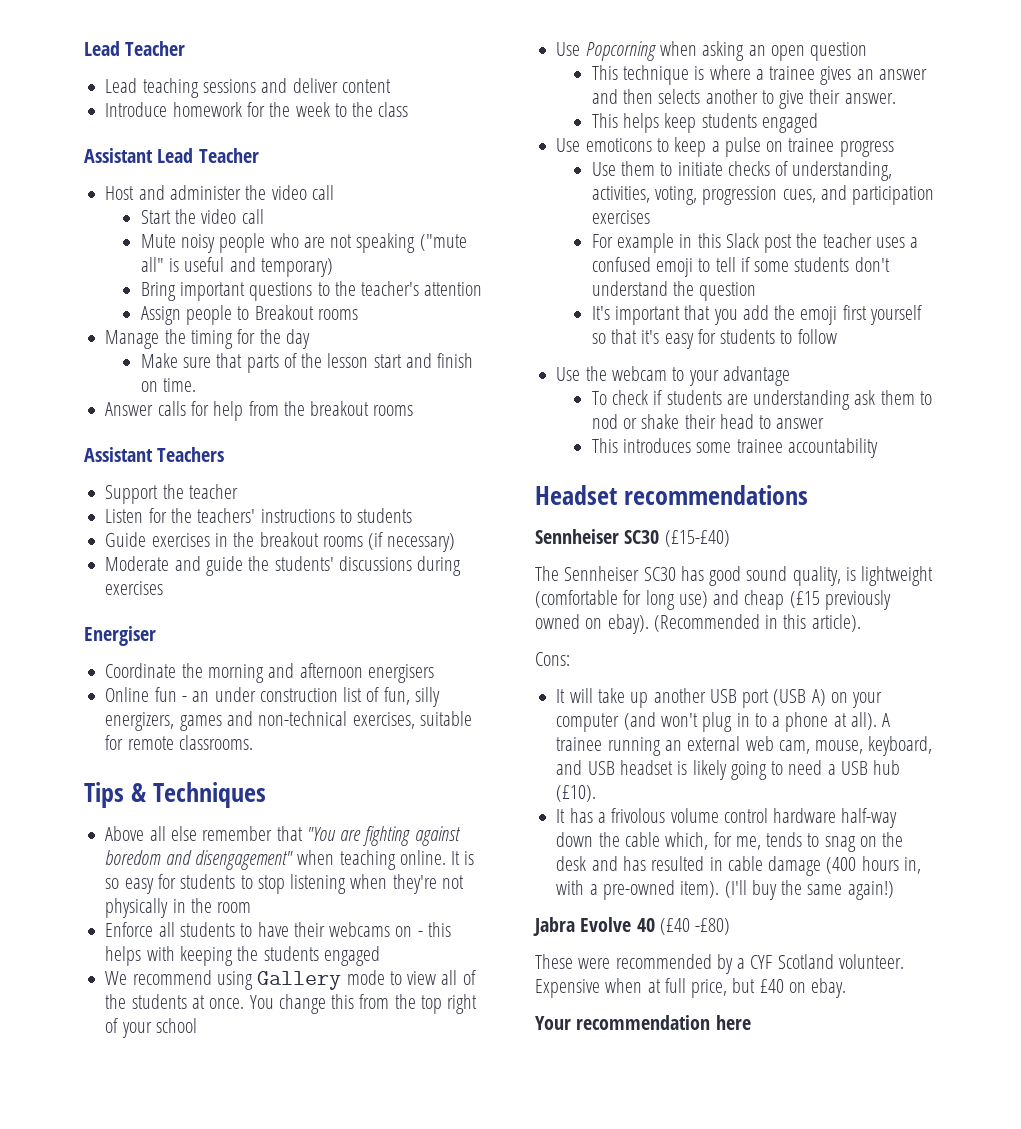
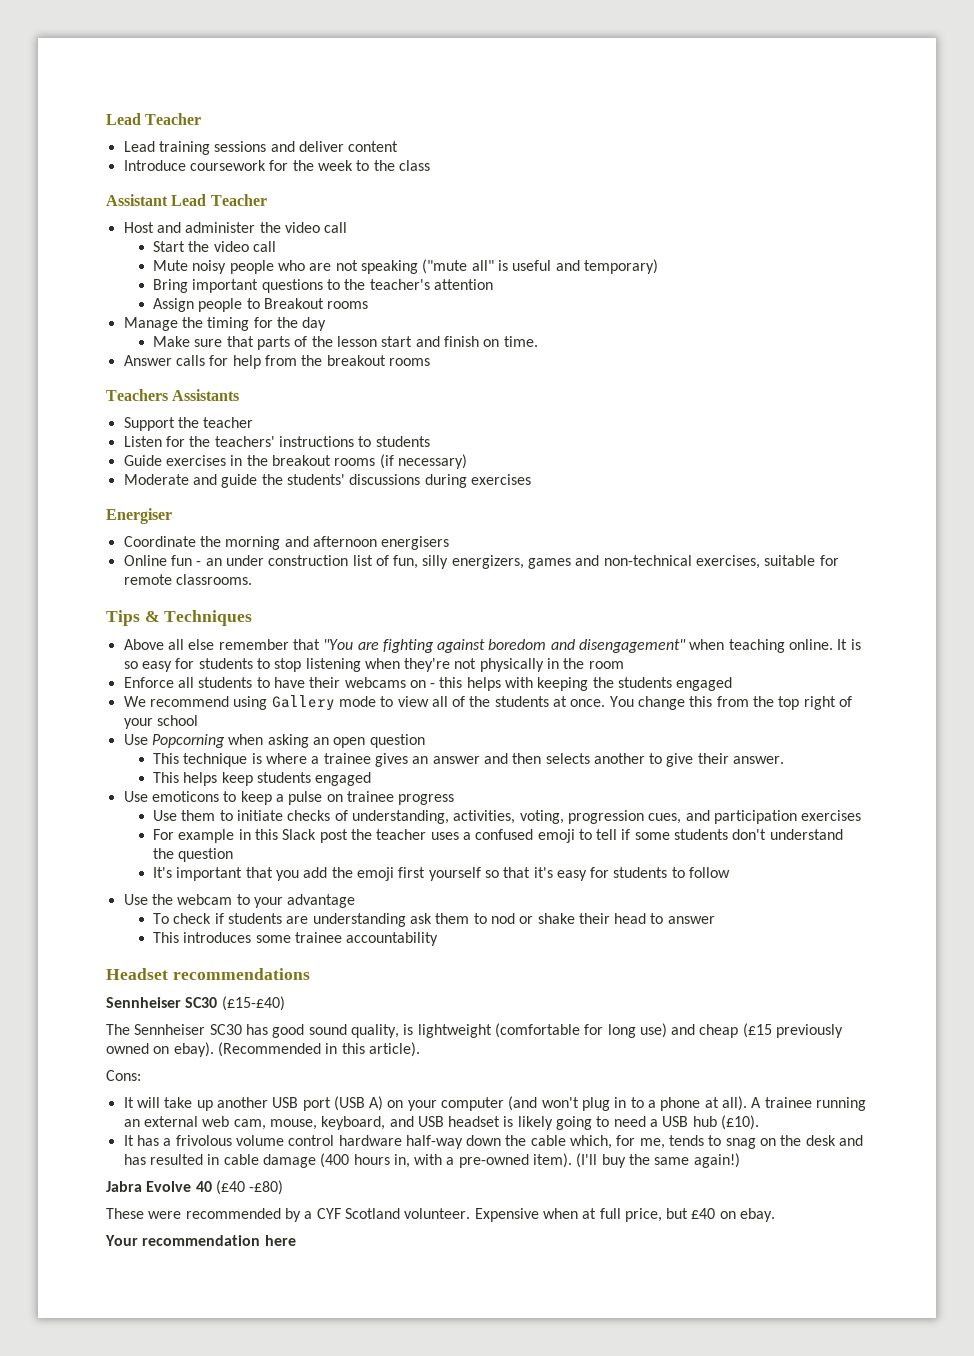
- Lead teaching sessions and deliver content
+ Lead training sessions and deliver content
- Introduce homework for the week to the class
+ Introduce coursework for the week to the class
- Assistant Teachers
+ Teachers Assistants

